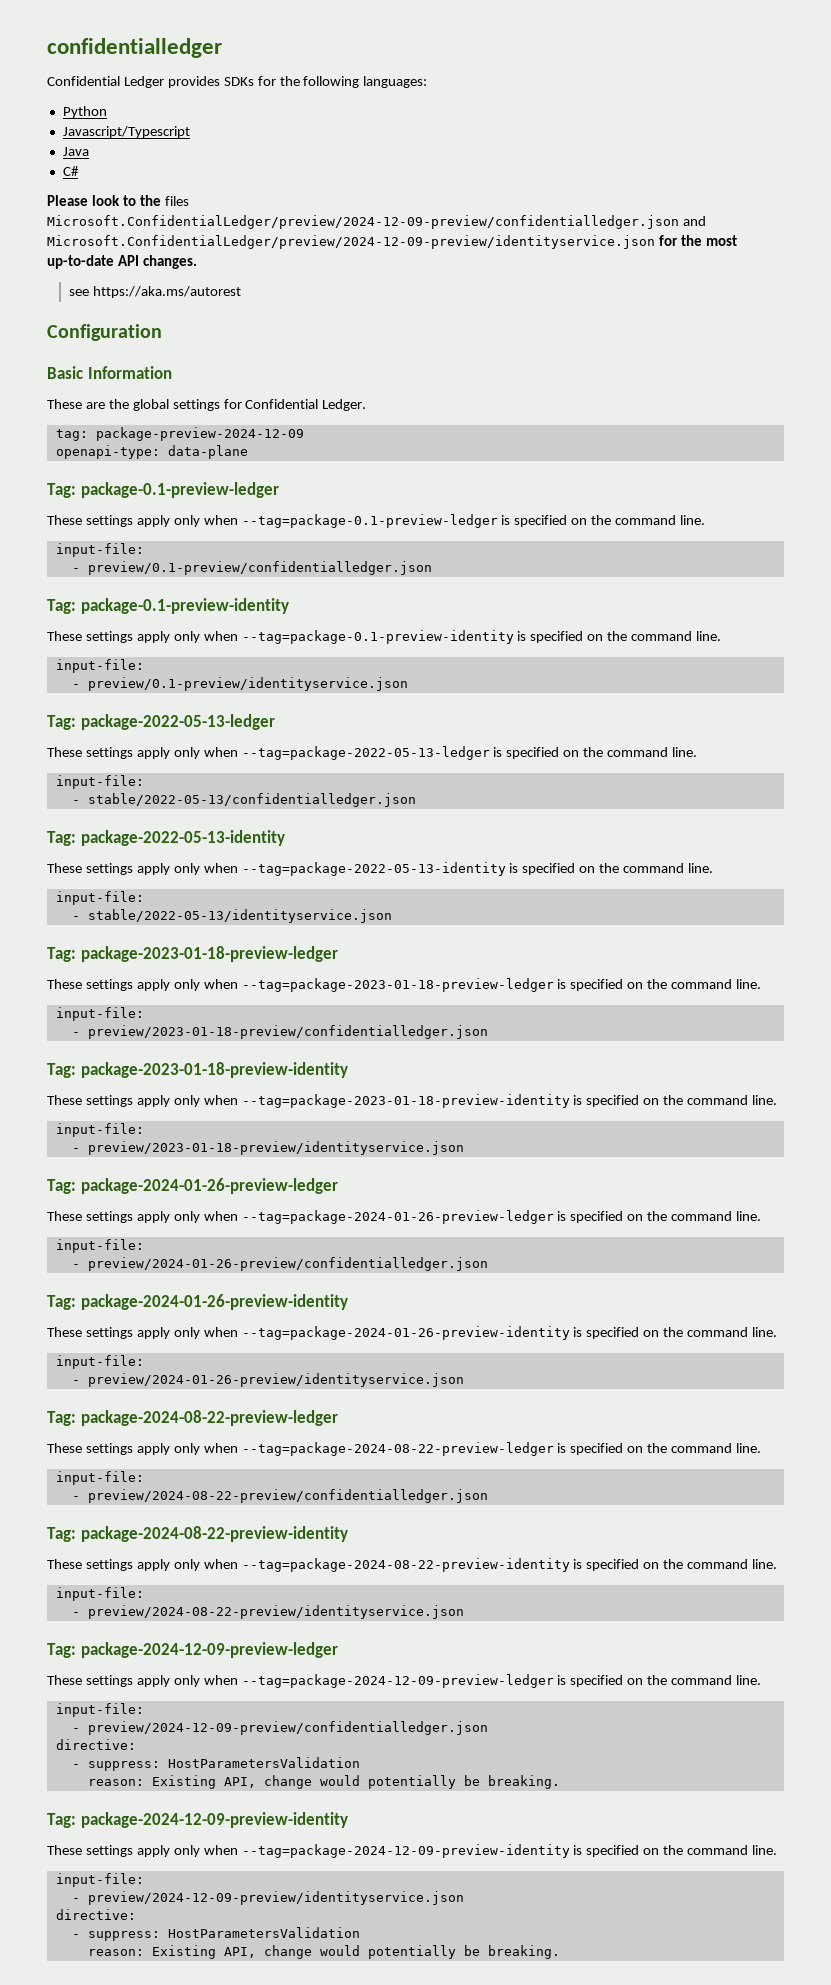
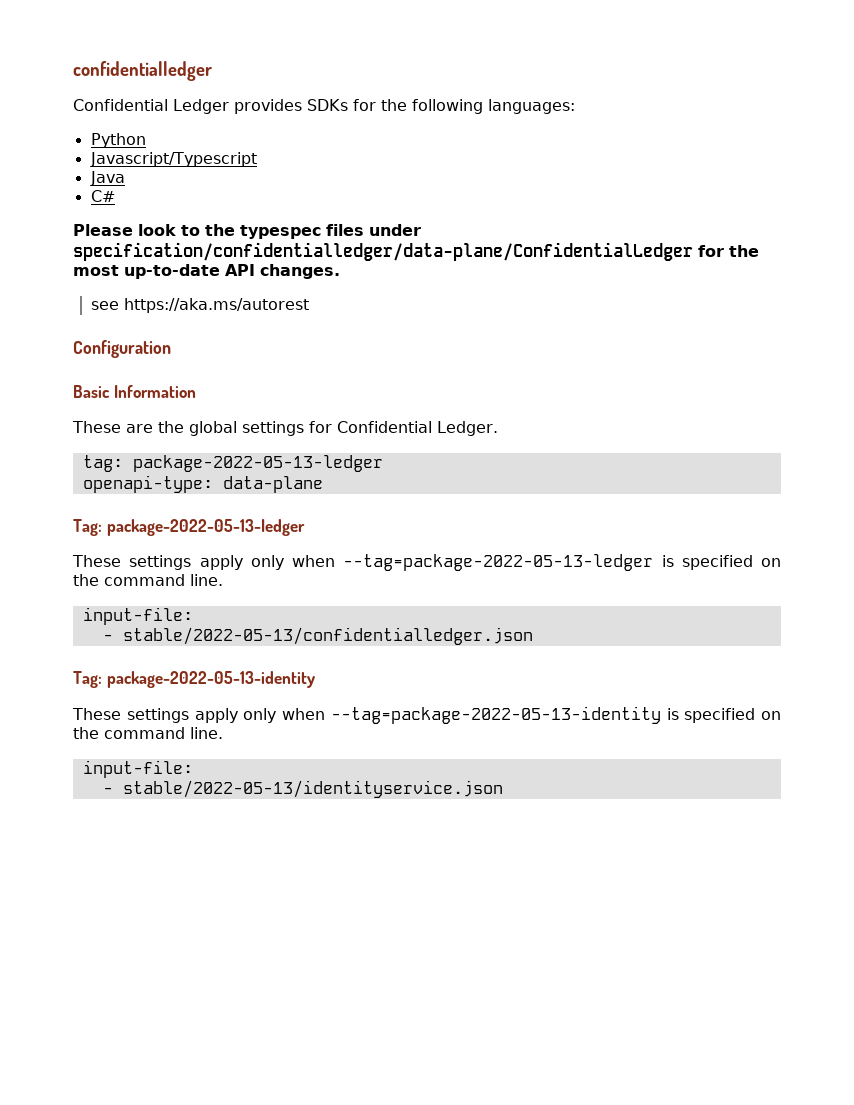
- Please look to the files Microsoft.ConfidentialLedger/preview/2024-12-09-preview/confidentialledger.json and Microsoft.ConfidentialLedger/preview/2024-12-09-preview/identityservice.json for the most up-to-date API changes.
+ Please look to the typespec files under specification/confidentialledger/data-plane/ConfidentialLedger for the most up-to-date API changes.
- tag: package-preview-2024-12-09
+ tag: package-2022-05-13-ledger
- Tag: package-0.1-preview-ledger
- These settings apply only when --tag=package-0.1-preview-ledger is specified on the command line.
- input-file:
- - preview/0.1-preview/confidentialledger.json
- Tag: package-0.1-preview-identity
- These settings apply only when --tag=package-0.1-preview-identity is specified on the command line.
- input-file:
- - preview/0.1-preview/identityservice.json
- Tag: package-2023-01-18-preview-ledger
- These settings apply only when --tag=package-2023-01-18-preview-ledger is specified on the command line.
- input-file:
- - preview/2023-01-18-preview/confidentialledger.json
- Tag: package-2023-01-18-preview-identity
- These settings apply only when --tag=package-2023-01-18-preview-identity is specified on the command line.
- input-file:
- - preview/2023-01-18-preview/identityservice.json
- Tag: package-2024-01-26-preview-ledger
- These settings apply only when --tag=package-2024-01-26-preview-ledger is specified on the command line.
- input-file:
- - preview/2024-01-26-preview/confidentialledger.json
- Tag: package-2024-01-26-preview-identity
- These settings apply only when --tag=package-2024-01-26-preview-identity is specified on the command line.
- input-file:
- - preview/2024-01-26-preview/identityservice.json
- Tag: package-2024-08-22-preview-ledger
- These settings apply only when --tag=package-2024-08-22-preview-ledger is specified on the command line.
- input-file:
- - preview/2024-08-22-preview/confidentialledger.json
- Tag: package-2024-08-22-preview-identity
- These settings apply only when --tag=package-2024-08-22-preview-identity is specified on the command line.
- input-file:
- - preview/2024-08-22-preview/identityservice.json
- Tag: package-2024-12-09-preview-ledger
- These settings apply only when --tag=package-2024-12-09-preview-ledger is specified on the command line.
- input-file:
- - preview/2024-12-09-preview/confidentialledger.json
- directive:
- - suppress: HostParametersValidation
- reason: Existing API, change would potentially be breaking.
- Tag: package-2024-12-09-preview-identity
- These settings apply only when --tag=package-2024-12-09-preview-identity is specified on the command line.
- input-file:
- - preview/2024-12-09-preview/identityservice.json
- directive:
- - suppress: HostParametersValidation
- reason: Existing API, change would potentially be breaking.

